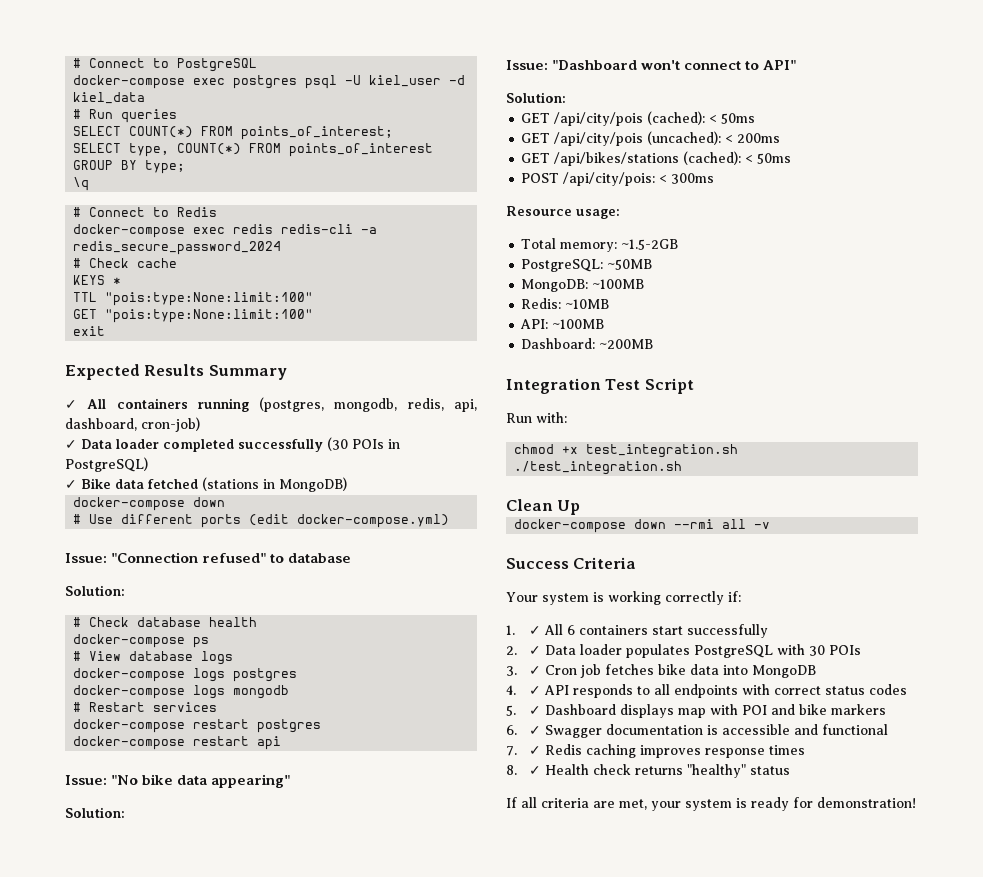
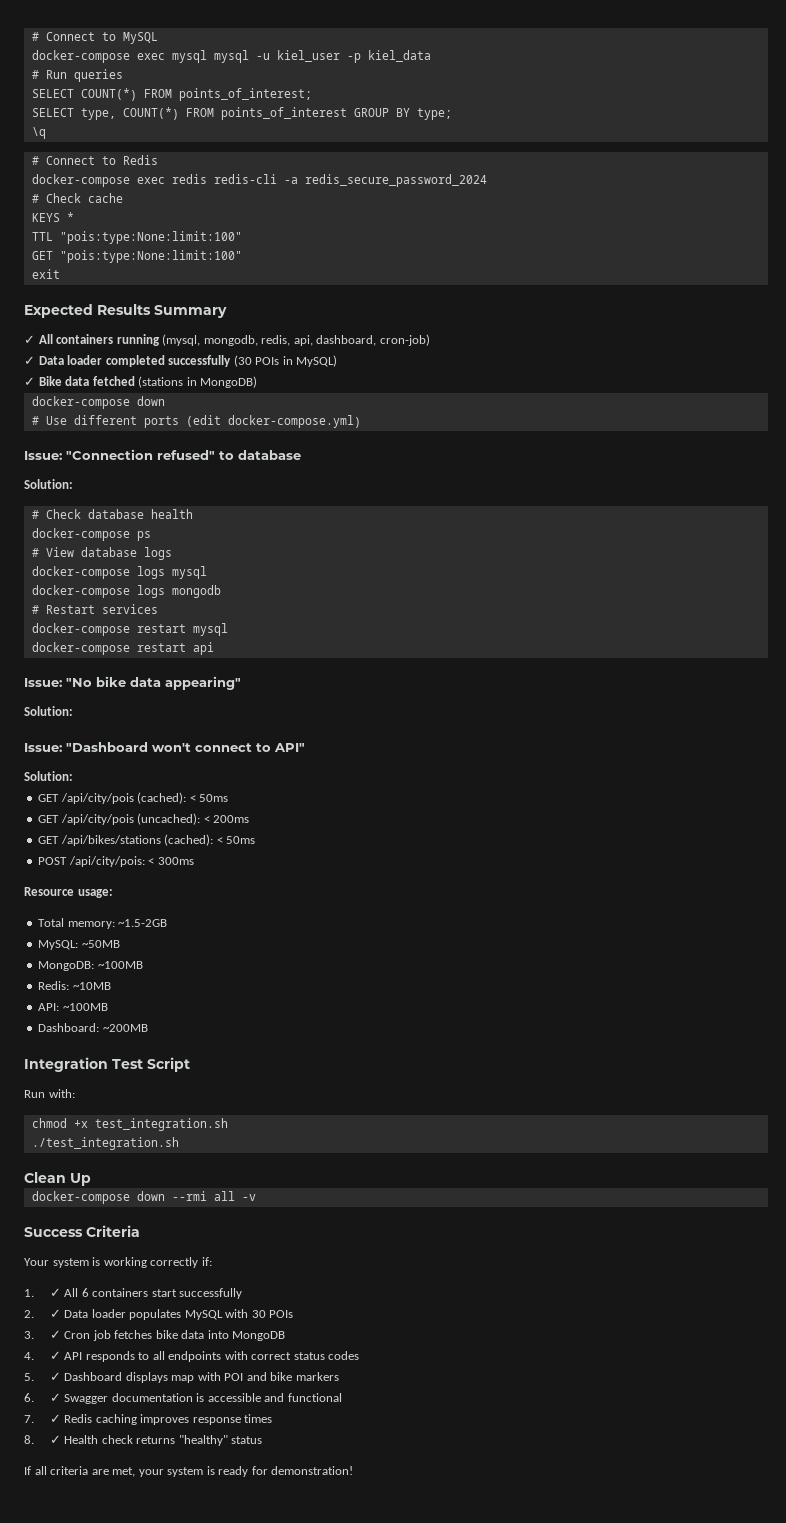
- # Connect to PostgreSQL
- docker-compose exec postgres psql -U kiel_user -d kiel_data
+ # Connect to MySQL
+ docker-compose exec mysql mysql -u kiel_user -p kiel_data
- ✓ All containers running (postgres, mongodb, redis, api, dashboard, cron-job)
+ ✓ All containers running (mysql, mongodb, redis, api, dashboard, cron-job)
- ✓ Data loader completed successfully (30 POIs in PostgreSQL)
+ ✓ Data loader completed successfully (30 POIs in MySQL)
- docker-compose logs postgres
+ docker-compose logs mysql
- docker-compose restart postgres
+ docker-compose restart mysql
- PostgreSQL: ~50MB
+ MySQL: ~50MB
- 2. ✓ Data loader populates PostgreSQL with 30 POIs
+ 2. ✓ Data loader populates MySQL with 30 POIs

